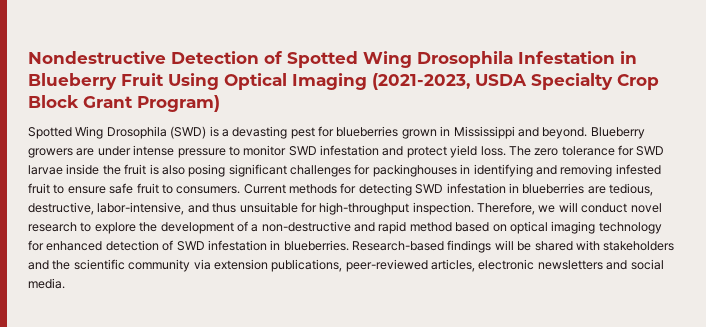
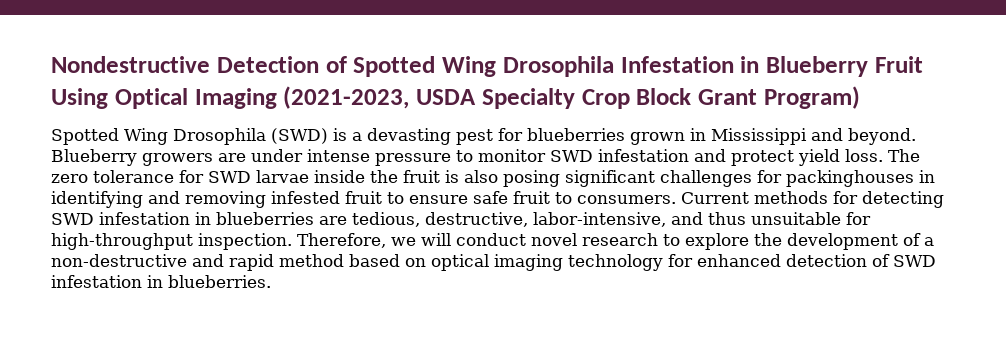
- Research-based findings will be shared with stakeholders and the scientific community via extension publications, peer-reviewed articles, electronic newsletters and social media.

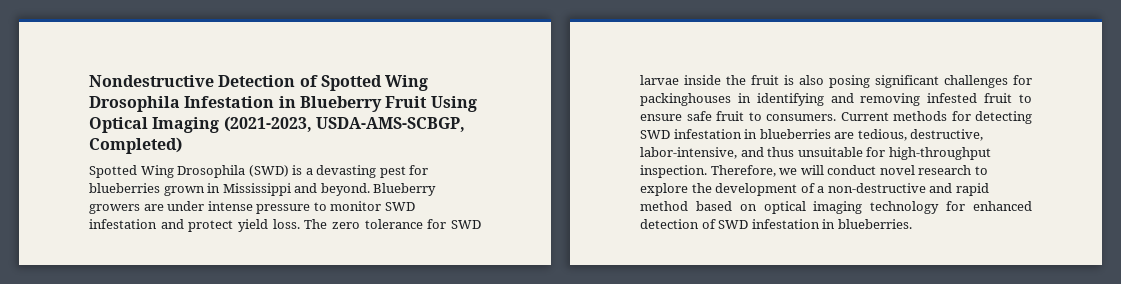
- Nondestructive Detection of Spotted Wing Drosophila Infestation in Blueberry Fruit Using Optical Imaging (2021-2023, USDA Specialty Crop Block Grant Program)
+ Nondestructive Detection of Spotted Wing Drosophila Infestation in Blueberry Fruit Using Optical Imaging (2021-2023, USDA-AMS-SCBGP, Completed)

